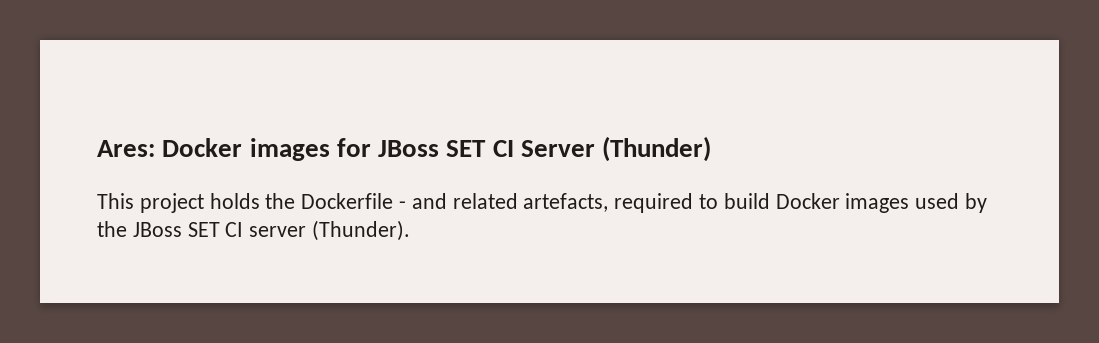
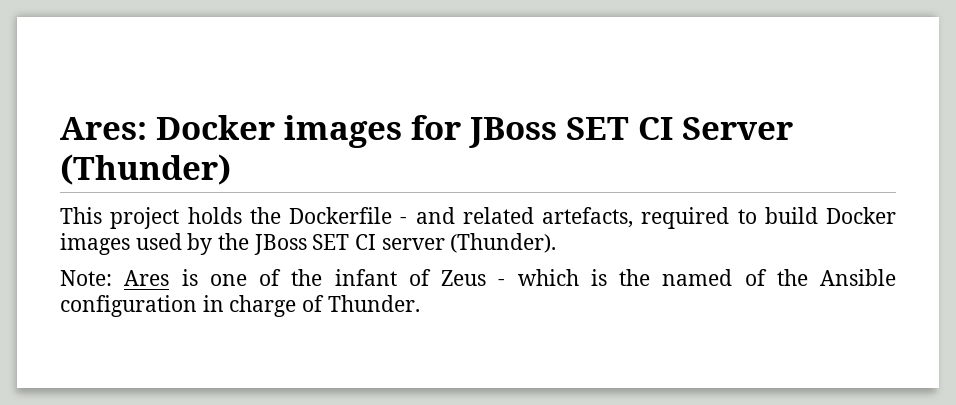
+ Note: Ares is one of the infant of Zeus - which is the named of the Ansible configuration in charge of Thunder.

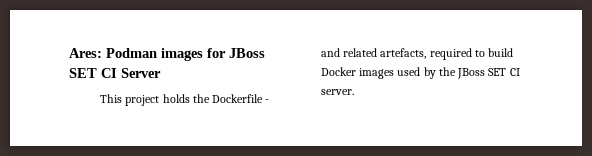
- Ares: Docker images for JBoss SET CI Server (Thunder)
+ Ares: Podman images for JBoss SET CI Server
- This project holds the Dockerfile - and related artefacts, required to build Docker images used by the JBoss SET CI server (Thunder).
- Note: Ares is one of the infant of Zeus - which is the named of the Ansible configuration in charge of Thunder.
+ This project holds the Dockerfile - and related artefacts, required to build Docker images used by the JBoss SET CI server.

